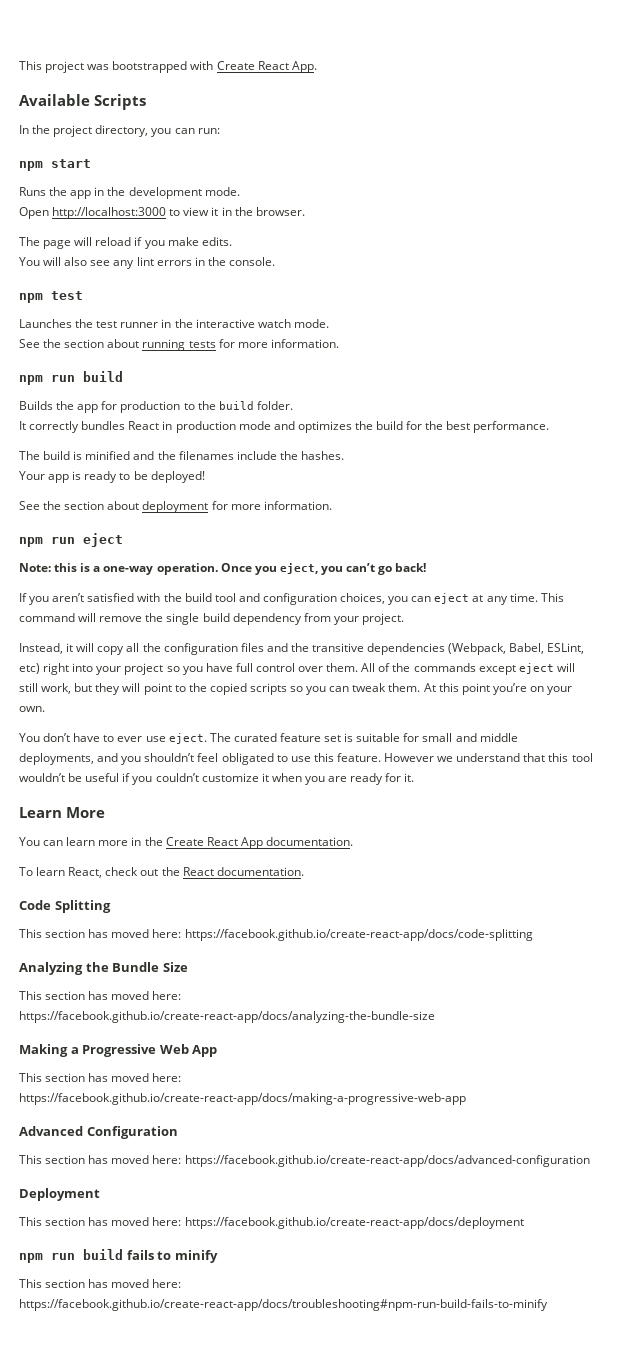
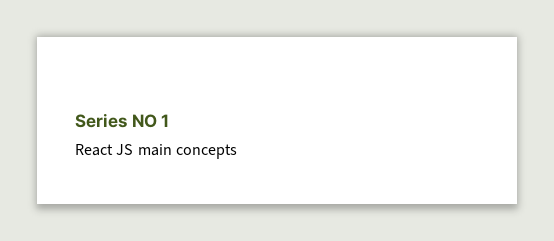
- This project was bootstrapped with Create React App.
- Available Scripts
- In the project directory, you can run:
- npm start
- Runs the app in the development mode.
- Open http://localhost:3000 to view it in the browser.
- The page will reload if you make edits.
- You will also see any lint errors in the console.
- npm test
- Launches the test runner in the interactive watch mode.
- See the section about running tests for more information.
- npm run build
- Builds the app for production to the build folder.
- It correctly bundles React in production mode and optimizes the build for the best performance.
- The build is minified and the filenames include the hashes.
- Your app is ready to be deployed!
- See the section about deployment for more information.
- npm run eject
- Note: this is a one-way operation. Once you eject, you can’t go back!
- If you aren’t satisfied with the build tool and configuration choices, you can eject at any time. This command will remove the single build dependency from your project.
- Instead, it will copy all the configuration files and the transitive dependencies (Webpack, Babel, ESLint, etc) right into your project so you have full control over them. All of the commands except eject will still work, but they will point to the copied scripts so you can tweak them. At this point you’re on your own.
- You don’t have to ever use eject. The curated feature set is suitable for small and middle deployments, and you shouldn’t feel obligated to use this feature. However we understand that this tool wouldn’t be useful if you couldn’t customize it when you are ready for it.
- Learn More
- You can learn more in the Create React App documentation.
- To learn React, check out the React documentation.
- Code Splitting
- This section has moved here: https://facebook.github.io/create-react-app/docs/code-splitting
- Analyzing the Bundle Size
- This section has moved here: https://facebook.github.io/create-react-app/docs/analyzing-the-bundle-size
- Making a Progressive Web App
- This section has moved here: https://facebook.github.io/create-react-app/docs/making-a-progressive-web-app
- Advanced Configuration
- This section has moved here: https://facebook.github.io/create-react-app/docs/advanced-configuration
- Deployment
- This section has moved here: https://facebook.github.io/create-react-app/docs/deployment
- npm run build fails to minify
- This section has moved here: https://facebook.github.io/create-react-app/docs/troubleshooting#npm-run-build-fails-to-minify
+ Series NO 1
+ React JS main concepts

